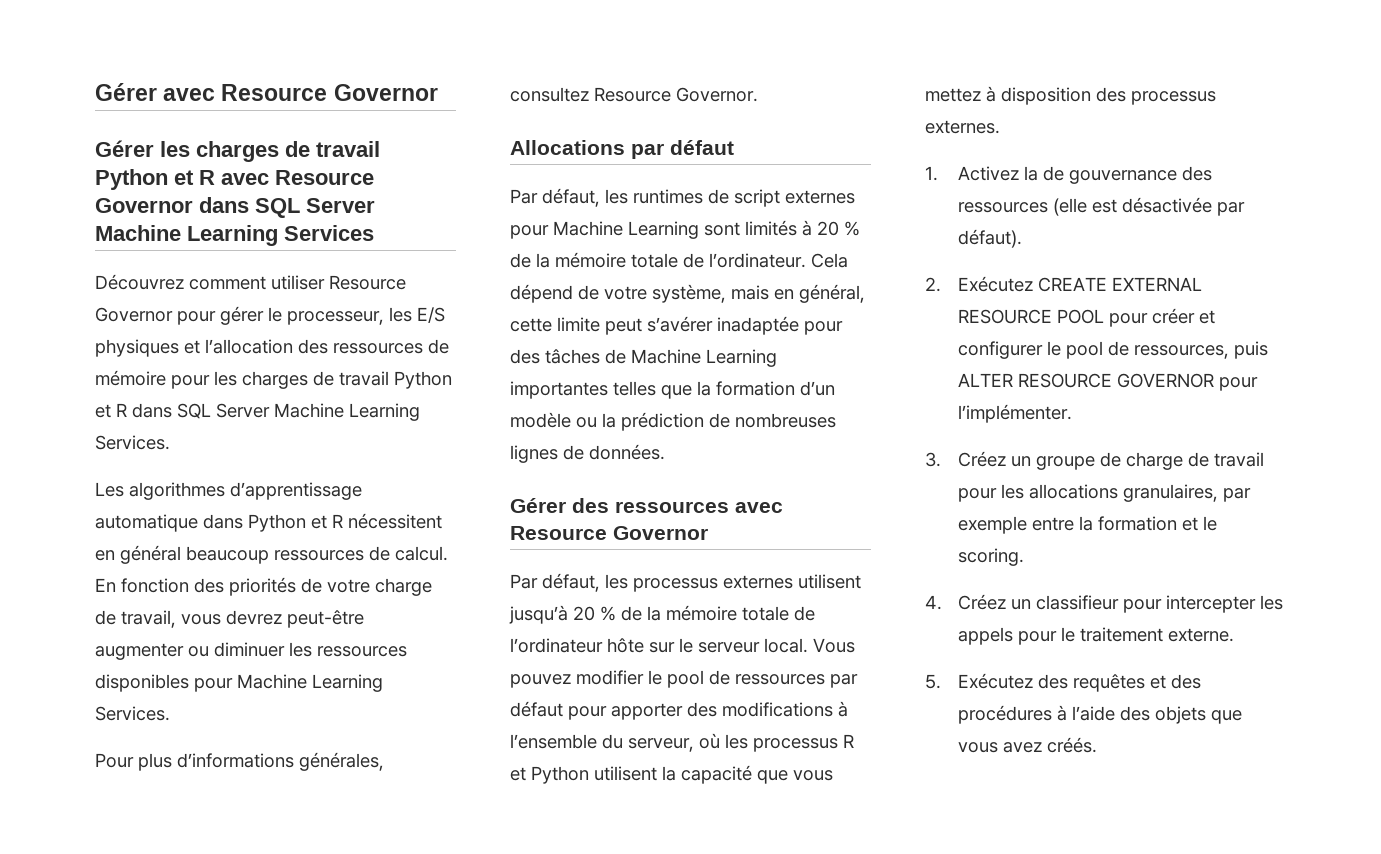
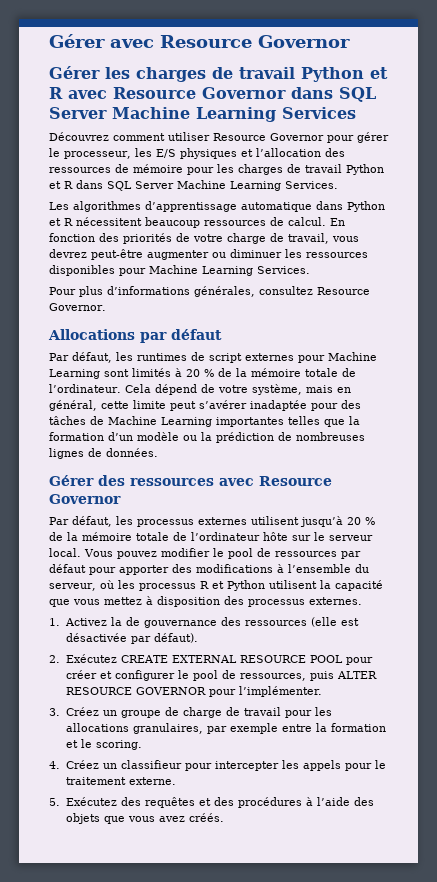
- Les algorithmes d’apprentissage automatique dans Python et R nécessitent en général beaucoup ressources de calcul.
+ Les algorithmes d’apprentissage automatique dans Python et R nécessitent beaucoup ressources de calcul.

